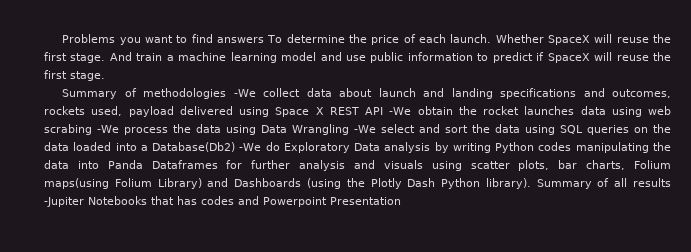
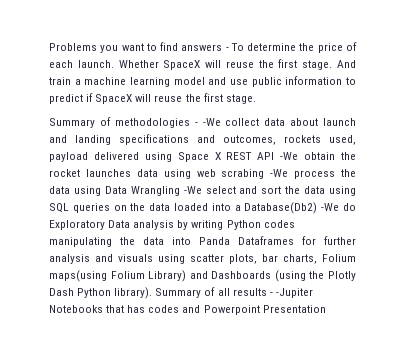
- Problems you want to find answers To determine the price of each launch.
+ Problems you want to find answers - To determine the price of each launch.
- Summary of methodologies -We collect data about launch and landing specifications and outcomes, rockets used, payload delivered using Space X REST API -We obtain the rocket launches data using web scrabing -We process the data using Data Wrangling -We select and sort the data using SQL queries on the data loaded into a Database(Db2) -We do Exploratory Data analysis by writing Python codes manipulating the data into Panda Dataframes for further analysis and visuals using scatter plots, bar charts, Folium maps(using Folium Library) and Dashboards (using the Plotly Dash Python library).
+ Summary of methodologies - -We collect data about launch and landing specifications and outcomes, rockets used, payload delivered using Space X REST API -We obtain the rocket launches data using web scrabing -We process the data using Data Wrangling -We select and sort the data using SQL queries on the data loaded into a Database(Db2) -We do Exploratory Data analysis by writing Python codes manipulating the data into Panda Dataframes for further analysis and visuals using scatter plots, bar charts, Folium maps(using Folium Library) and Dashboards (using the Plotly Dash Python library).
- Summary of all results -Jupiter Notebooks that has codes and Powerpoint Presentation
+ Summary of all results - -Jupiter Notebooks that has codes and Powerpoint Presentation

